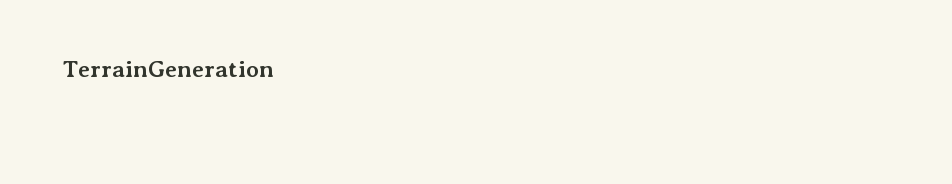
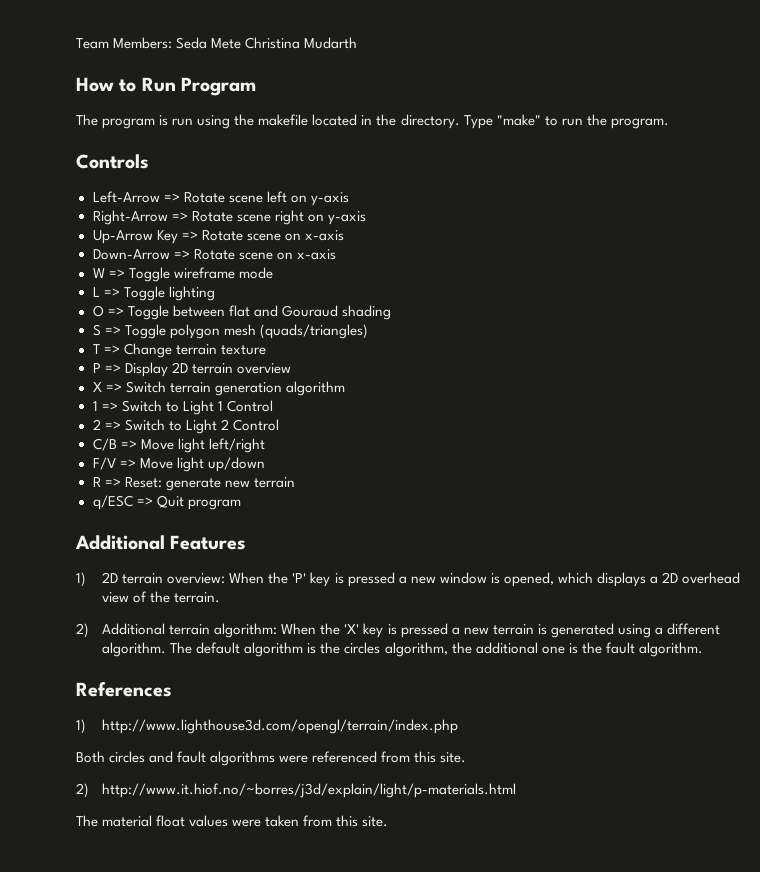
- TerrainGeneration
+ Team Members: Seda Mete Christina Mudarth
+ How to Run Program
+ The program is run using the makefile located in the directory. Type "make" to run the program.
+ Controls
+ Left-Arrow => Rotate scene left on y-axis
+ Right-Arrow => Rotate scene right on y-axis
+ Up-Arrow Key => Rotate scene on x-axis
+ Down-Arrow => Rotate scene on x-axis
+ W => Toggle wireframe mode
+ L => Toggle lighting
+ O => Toggle between flat and Gouraud shading
+ S => Toggle polygon mesh (quads/triangles)
+ T => Change terrain texture
+ P => Display 2D terrain overview
+ X => Switch terrain generation algorithm
+ 1 => Switch to Light 1 Control
+ 2 => Switch to Light 2 Control
+ C/B => Move light left/right
+ F/V => Move light up/down
+ R => Reset: generate new terrain
+ q/ESC => Quit program
+ Additional Features
+ 1) 2D terrain overview: When the 'P' key is pressed a new window is opened, which displays a 2D overhead view of the terrain.
+ 2) Additional terrain algorithm: When the 'X' key is pressed a new terrain is generated using a different algorithm. The default algorithm is the circles algorithm, the additional one is the fault algorithm.
+ References
+ 1) http://www.lighthouse3d.com/opengl/terrain/index.php
+ Both circles and fault algorithms were referenced from this site.
+ 2) http://www.it.hiof.no/~borres/j3d/explain/light/p-materials.html
+ The material float values were taken from this site.

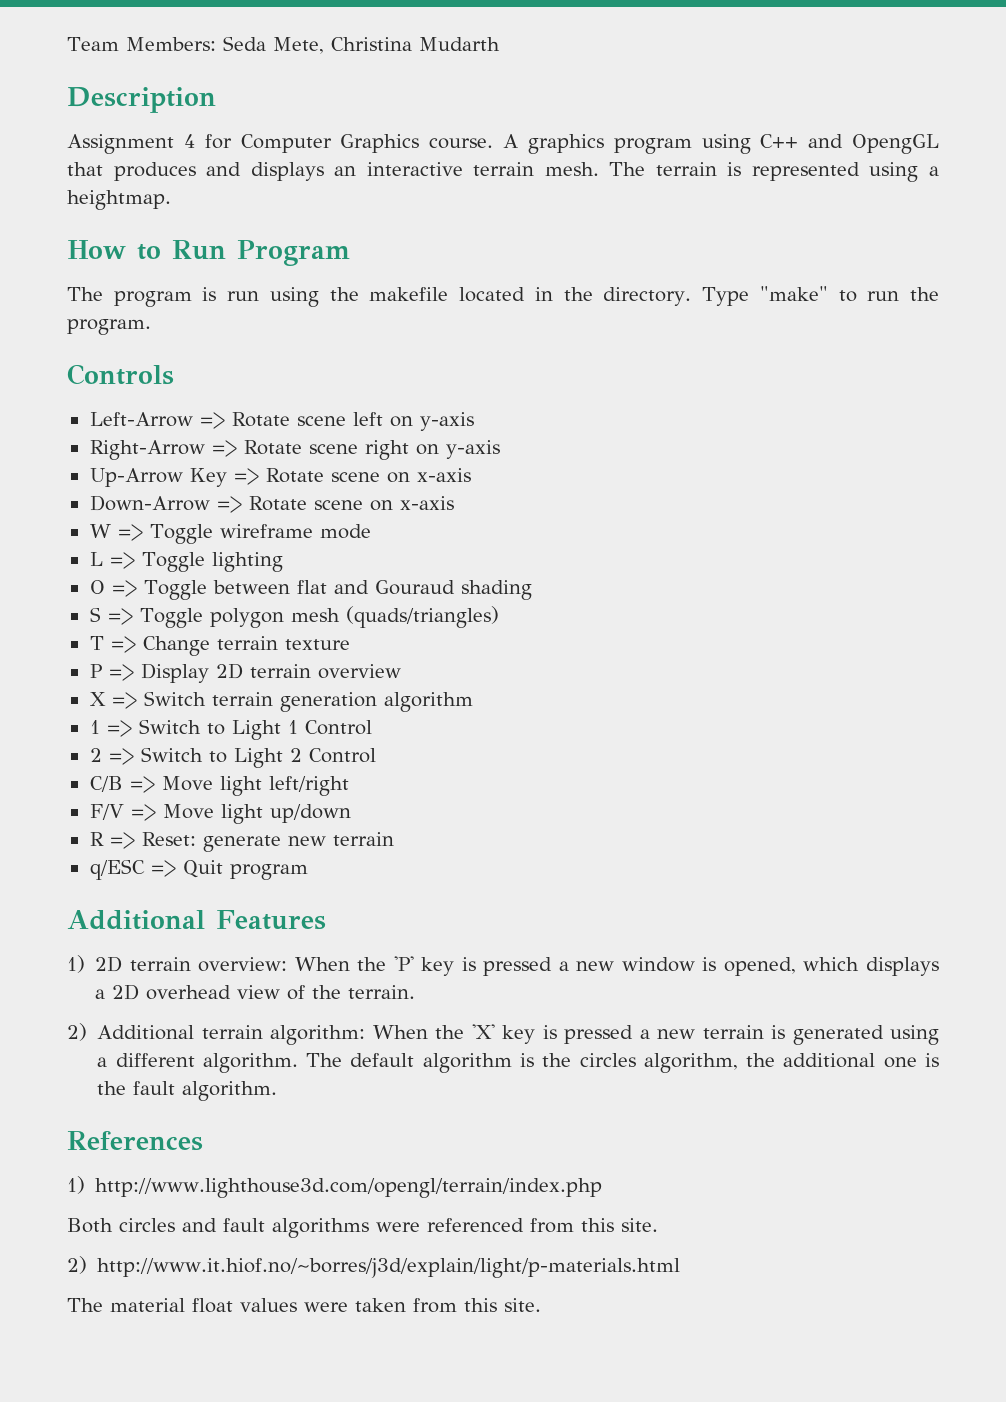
- Team Members: Seda Mete Christina Mudarth
+ Team Members: Seda Mete, Christina Mudarth
+ Description
+ Assignment 4 for Computer Graphics course. A graphics program using C++ and OpengGL that produces and displays an interactive terrain mesh. The terrain is represented using a heightmap.

